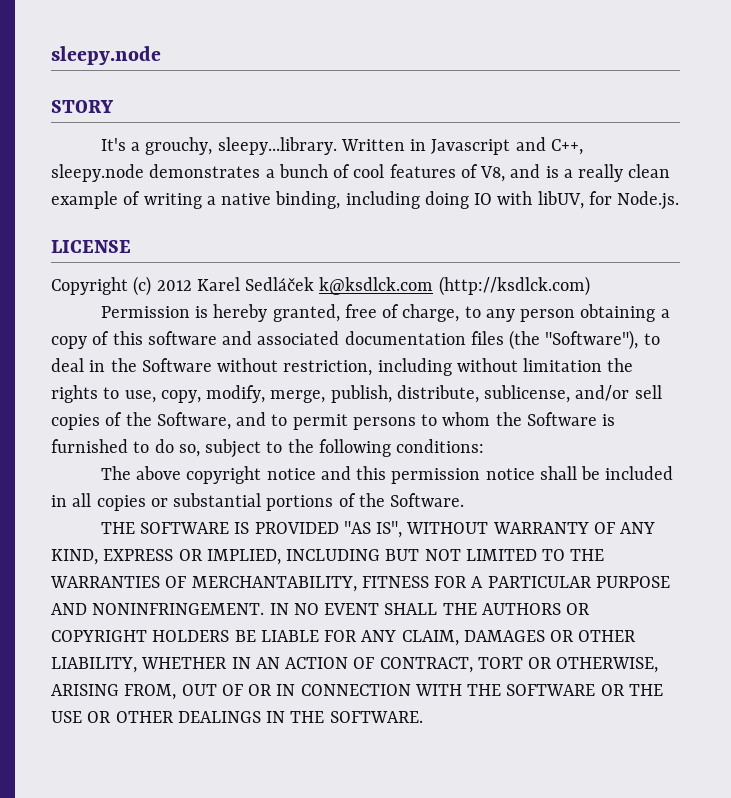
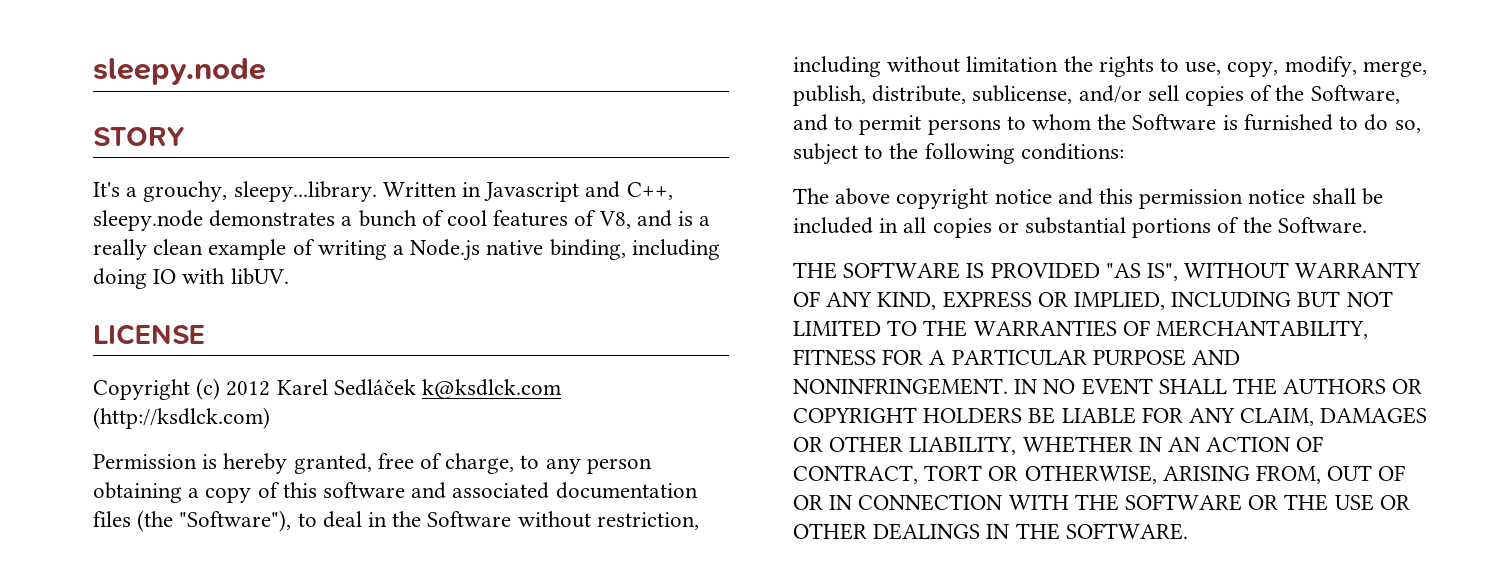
- It's a grouchy, sleepy...library. Written in Javascript and C++, sleepy.node demonstrates a bunch of cool features of V8, and is a really clean example of writing a native binding, including doing IO with libUV, for Node.js.
+ It's a grouchy, sleepy...library. Written in Javascript and C++, sleepy.node demonstrates a bunch of cool features of V8, and is a really clean example of writing a Node.js native binding, including doing IO with libUV.

